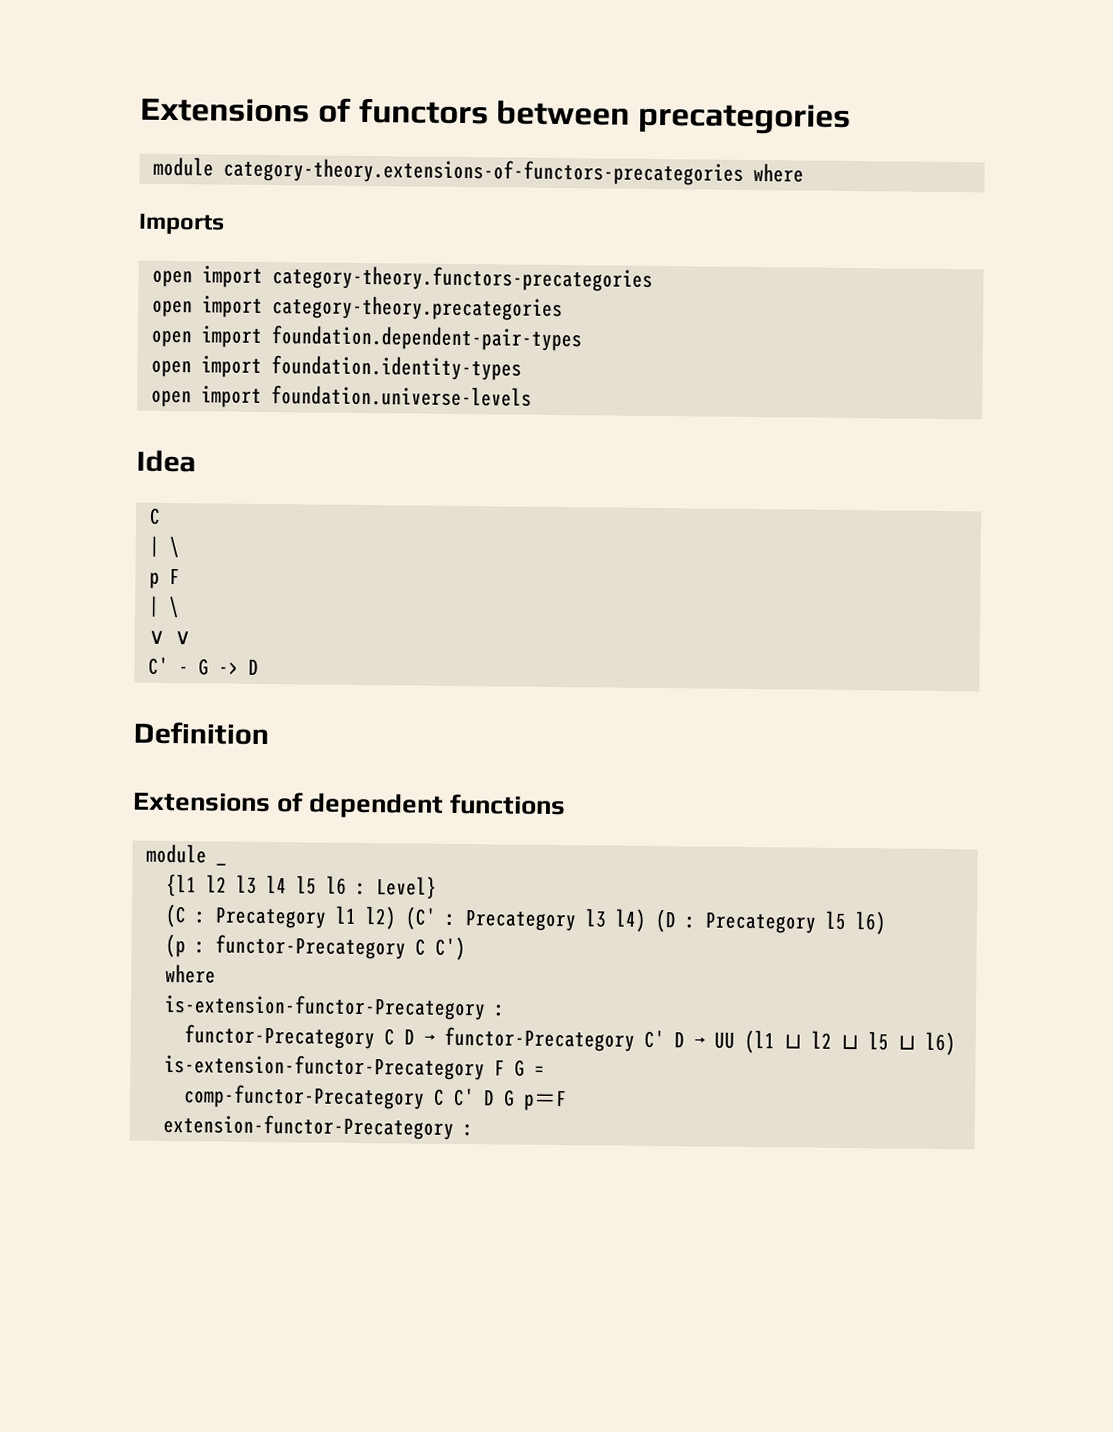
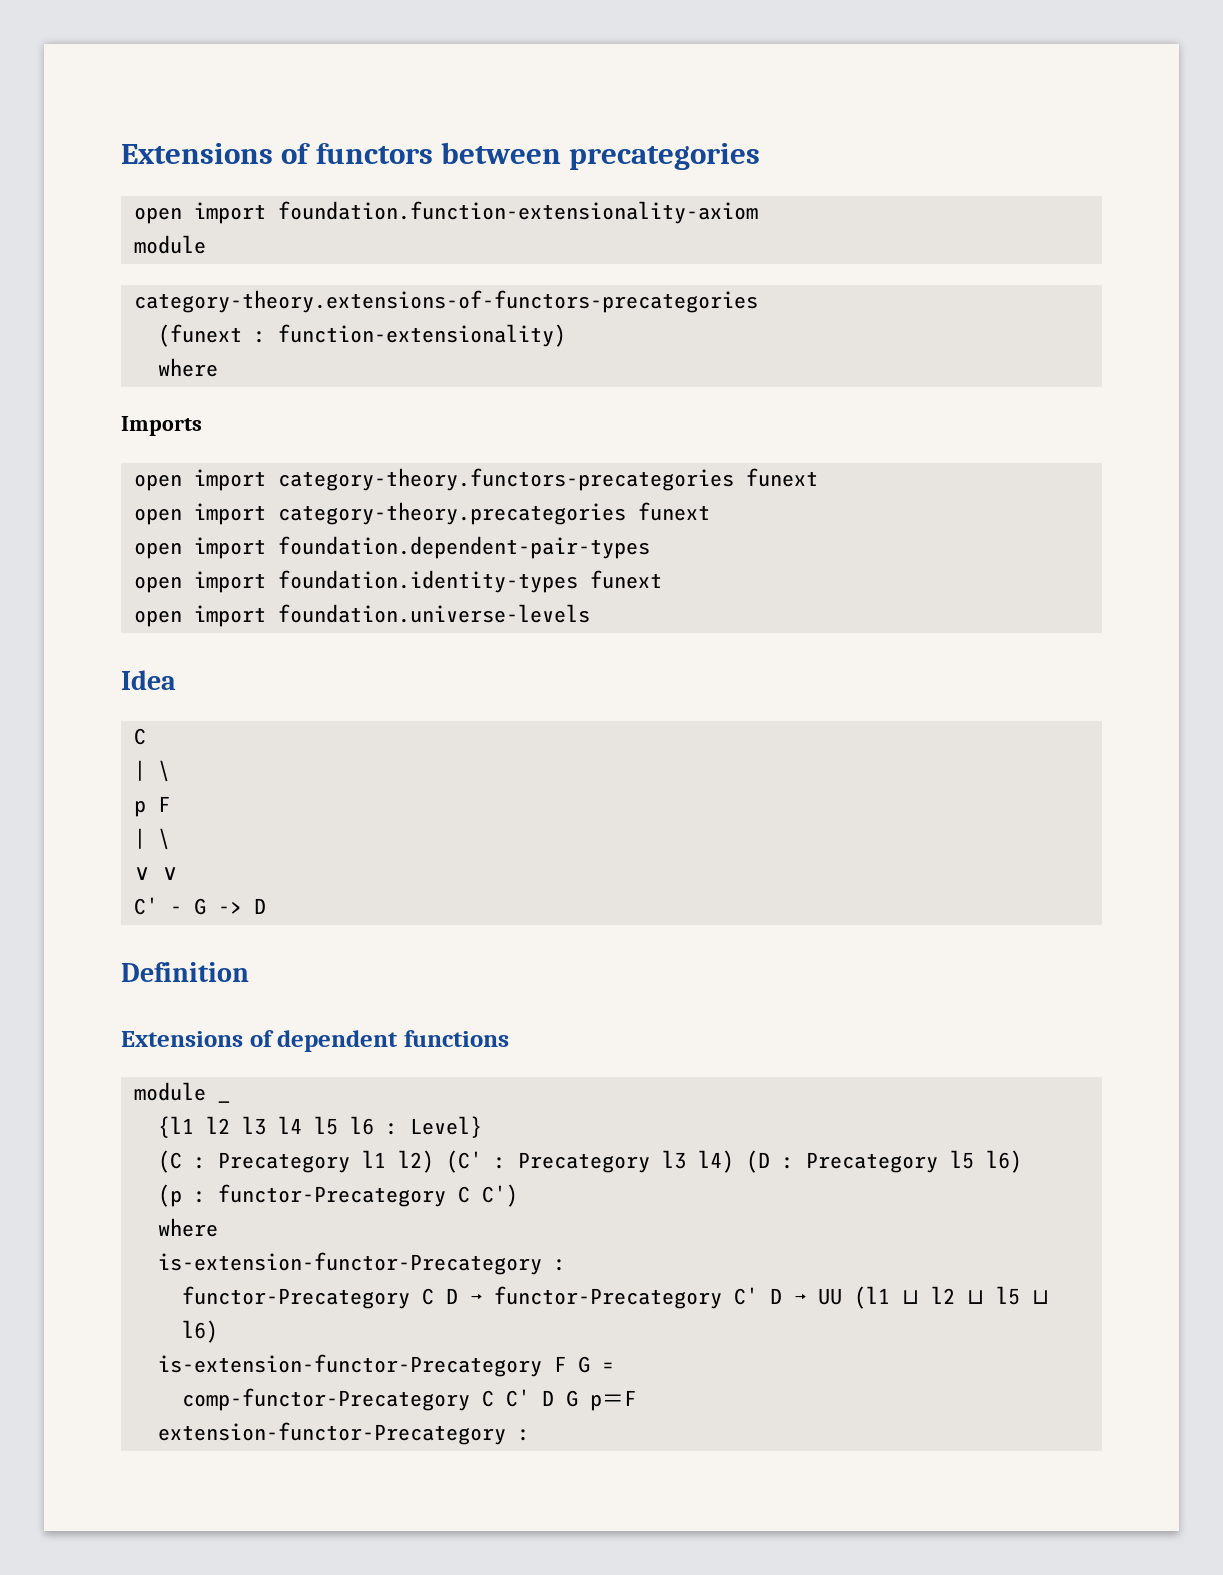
- module category-theory.extensions-of-functors-precategories where
+ open import foundation.function-extensionality-axiom
+ module
+ category-theory.extensions-of-functors-precategories
+ (funext : function-extensionality)
+ where
- open import category-theory.functors-precategories
+ open import category-theory.functors-precategories funext
- open import category-theory.precategories
+ open import category-theory.precategories funext
- open import foundation.identity-types
+ open import foundation.identity-types funext

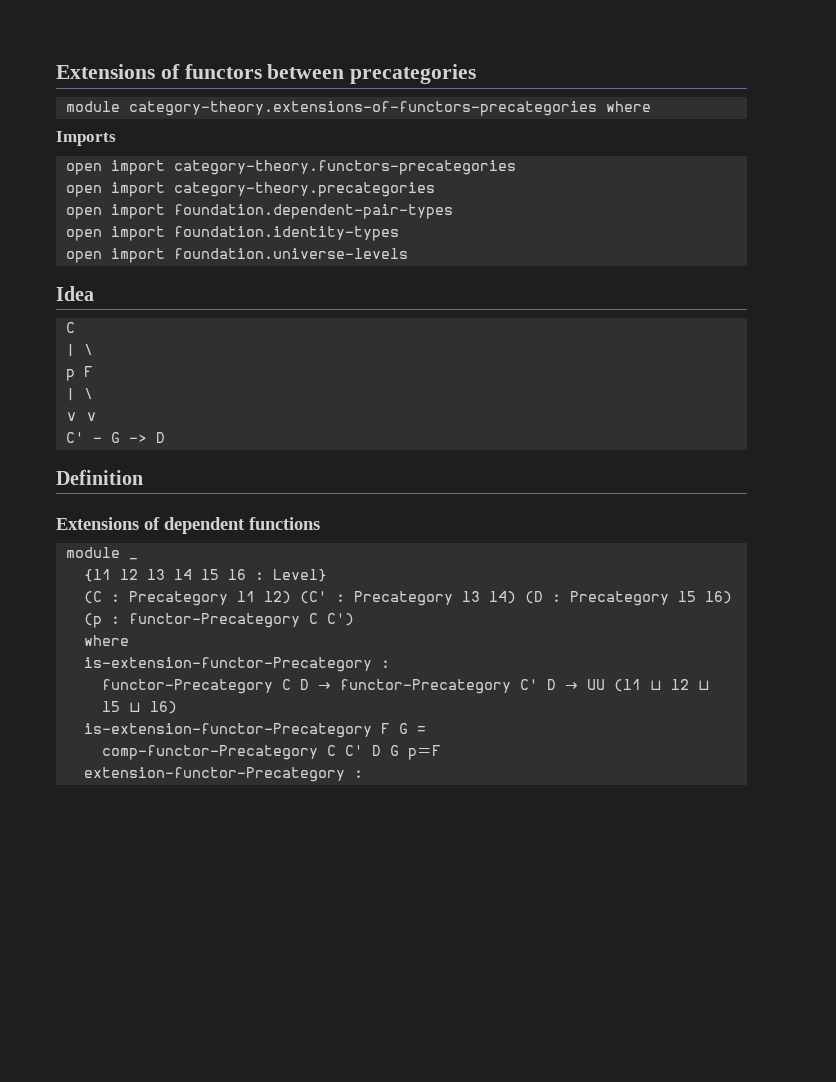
- open import foundation.function-extensionality-axiom
- module
- category-theory.extensions-of-functors-precategories
- (funext : function-extensionality)
- where
+ module category-theory.extensions-of-functors-precategories where
- open import category-theory.functors-precategories funext
+ open import category-theory.functors-precategories
- open import category-theory.precategories funext
+ open import category-theory.precategories
- open import foundation.identity-types funext
+ open import foundation.identity-types

